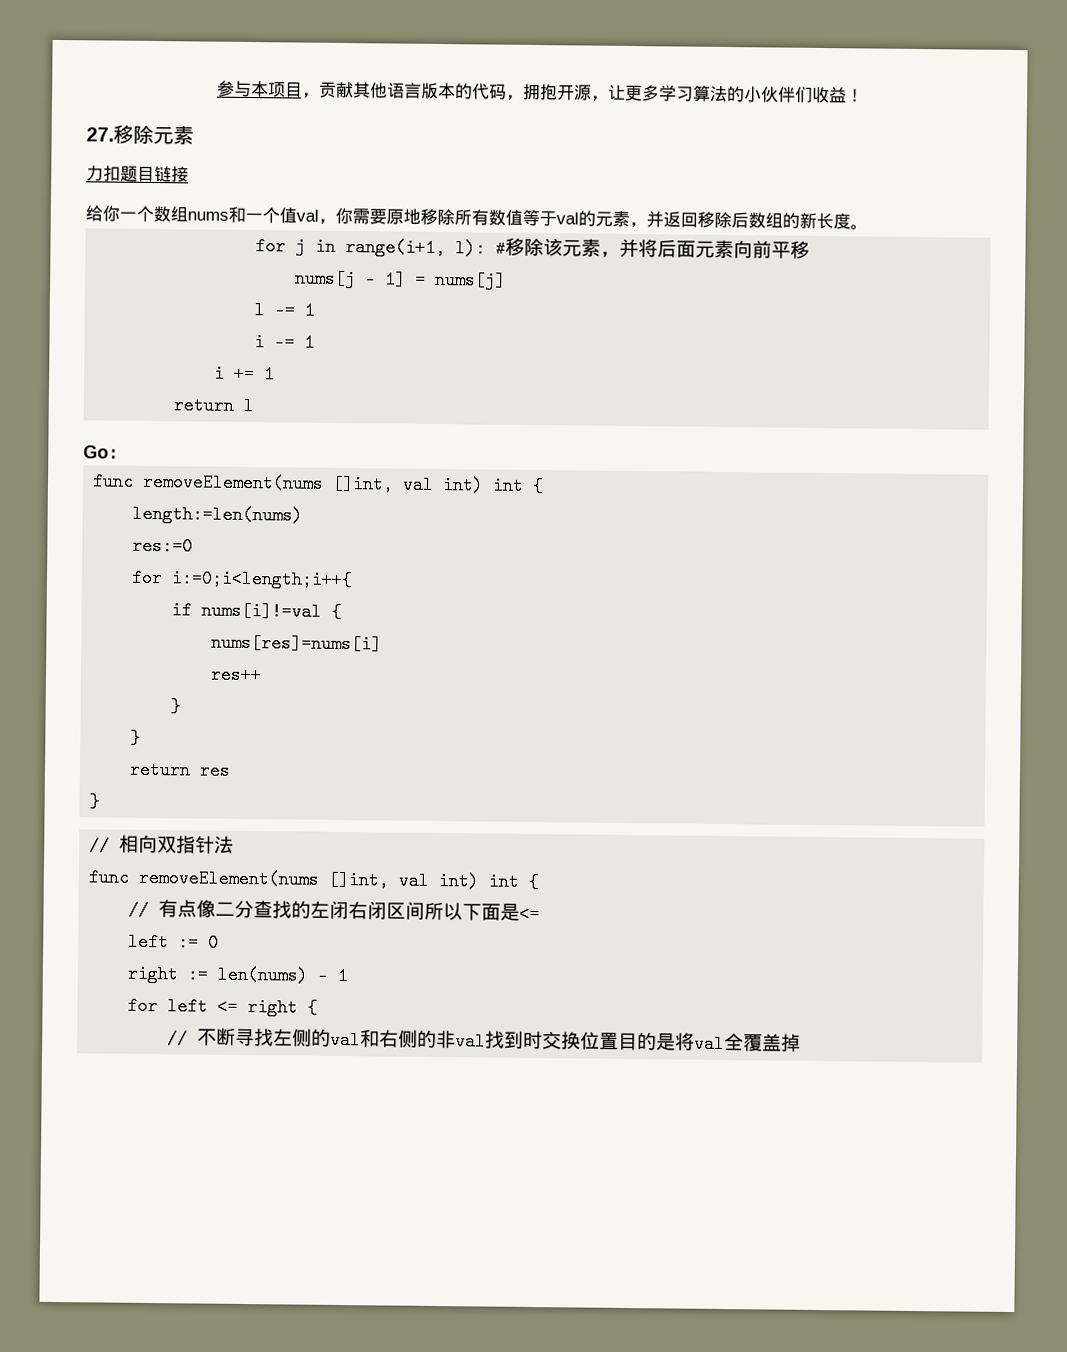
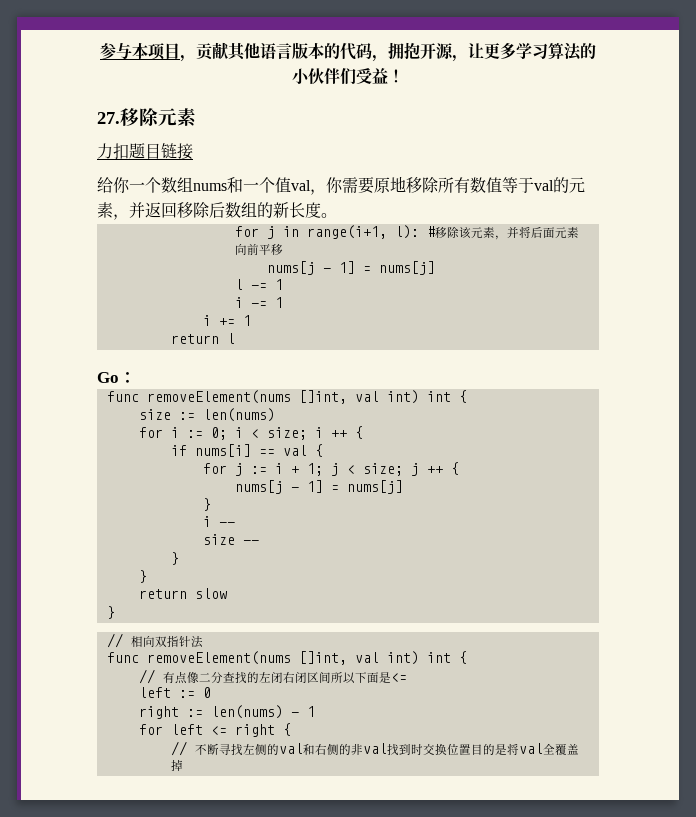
- 参与本项目，贡献其他语言版本的代码，拥抱开源，让更多学习算法的小伙伴们收益！
+ 参与本项目，贡献其他语言版本的代码，拥抱开源，让更多学习算法的小伙伴们受益！
- length:=len(nums)
- res:=0
- for i:=0;i<length;i++{
- if nums[i]!=val {
- nums[res]=nums[i]
- res++
+ size := len(nums)
+ for i := 0; i < size; i ++ {
+ if nums[i] == val {
+ for j := i + 1; j < size; j ++ {
+ nums[j - 1] = nums[j]
+ }
+ i --
+ size --
- return res
+ return slow

